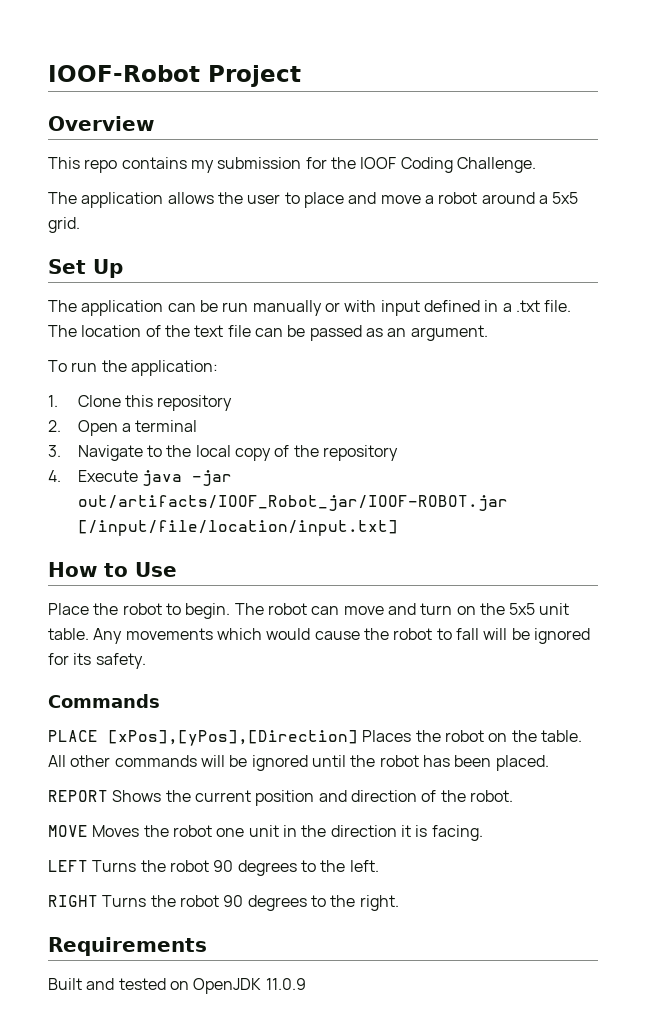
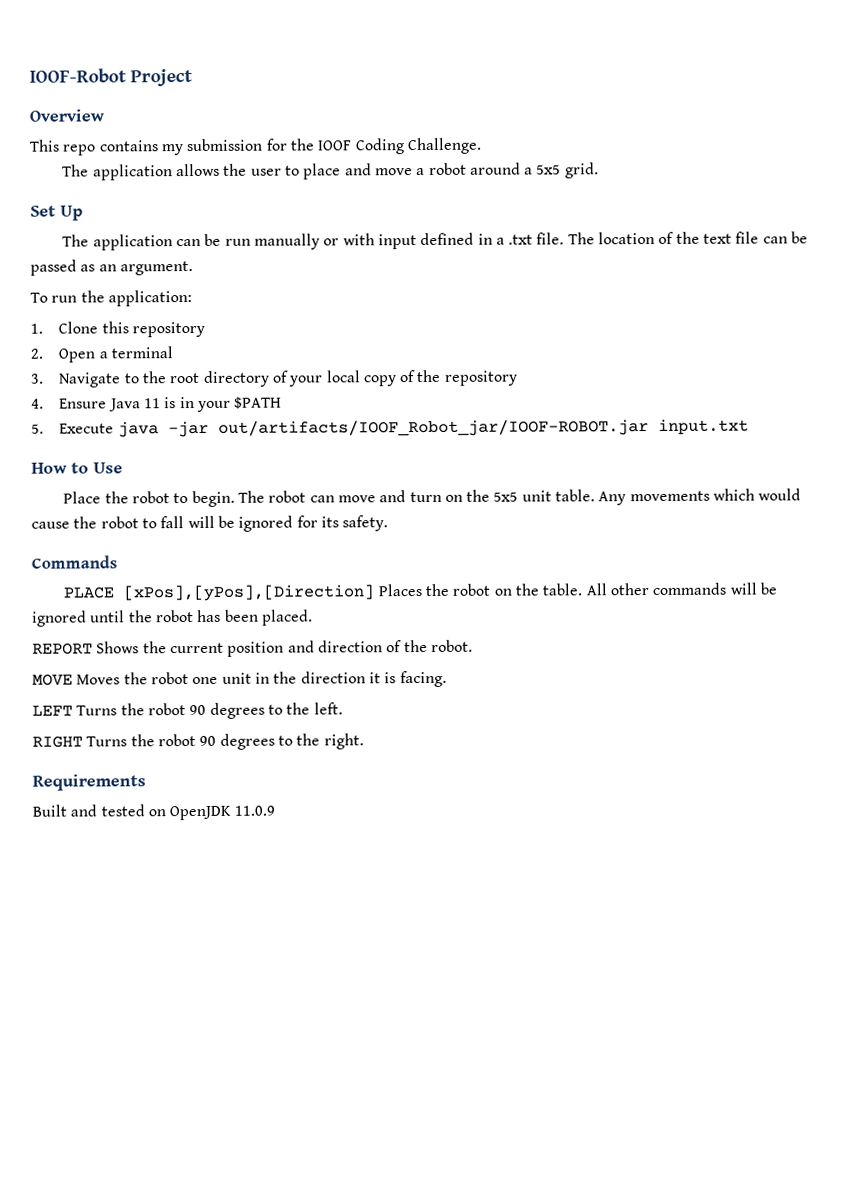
- 3. Navigate to the local copy of the repository
+ 3. Navigate to the root directory of your local copy of the repository
- 4. Execute java -jar out/artifacts/IOOF_Robot_jar/IOOF-ROBOT.jar [/input/file/location/input.txt]
+ 4. Ensure Java 11 is in your $PATH
+ 5. Execute java -jar out/artifacts/IOOF_Robot_jar/IOOF-ROBOT.jar input.txt

